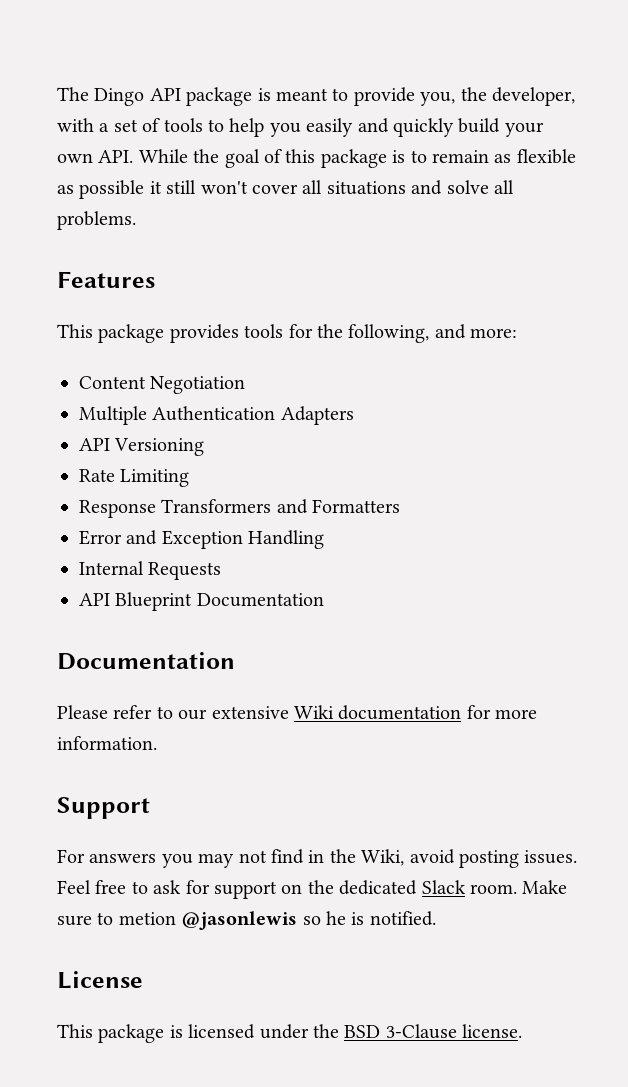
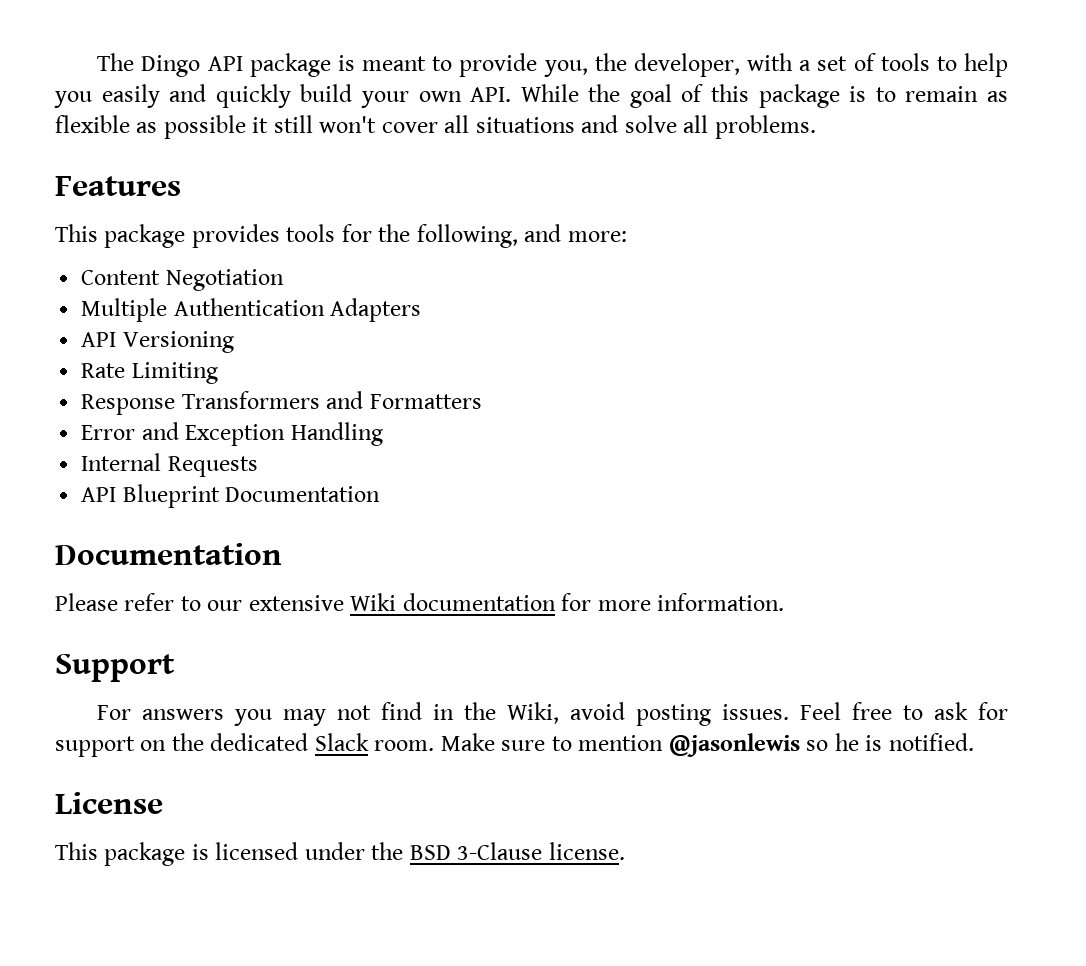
- Make sure to metion @jasonlewis so he is notified.
+ Make sure to mention @jasonlewis so he is notified.

